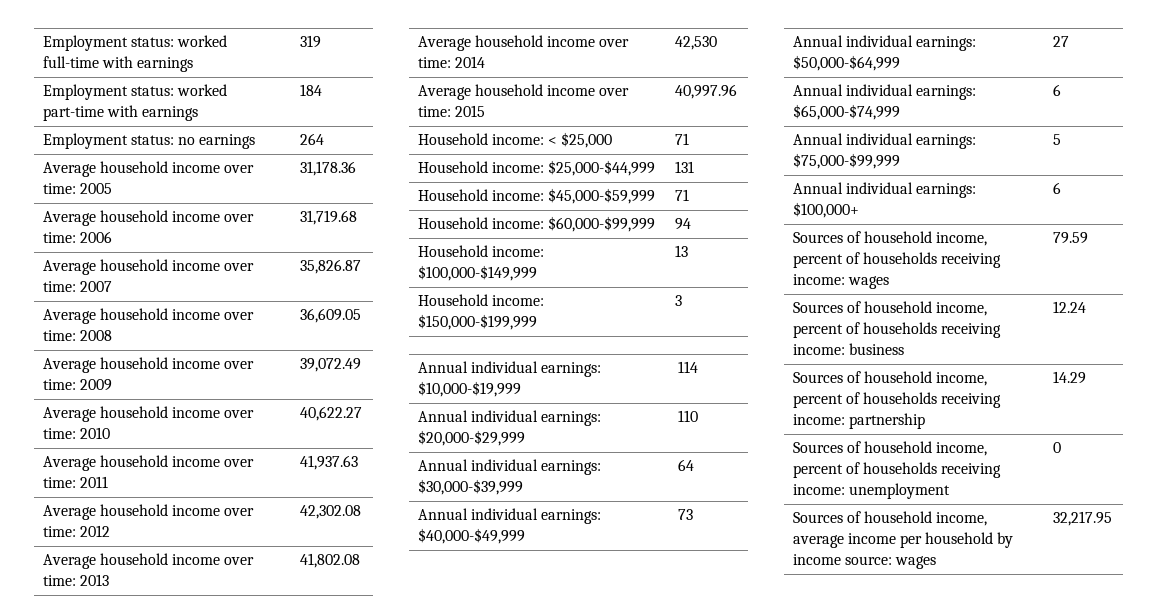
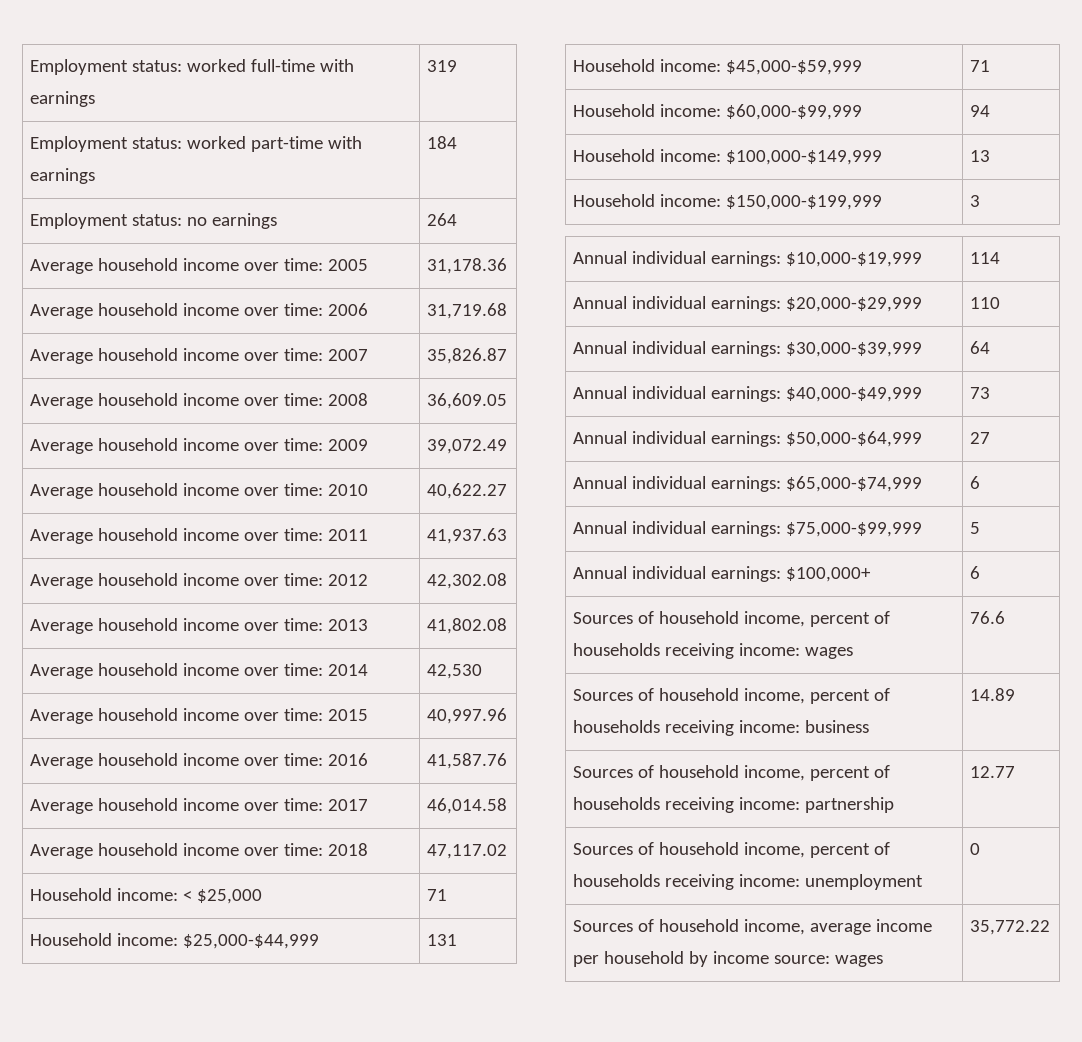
+ Average household income over time: 2016 | 41,587.76
+ Average household income over time: 2017 | 46,014.58
+ Average household income over time: 2018 | 47,117.02
- Sources of household income, percent of households receiving income: wages | 79.59
+ Sources of household income, percent of households receiving income: wages | 76.6
- Sources of household income, percent of households receiving income: business | 12.24
+ Sources of household income, percent of households receiving income: business | 14.89
- Sources of household income, percent of households receiving income: partnership | 14.29
+ Sources of household income, percent of households receiving income: partnership | 12.77
- Sources of household income, average income per household by income source: wages | 32,217.95
+ Sources of household income, average income per household by income source: wages | 35,772.22

